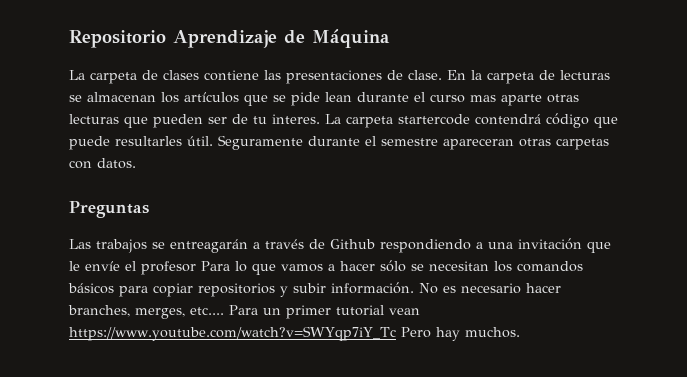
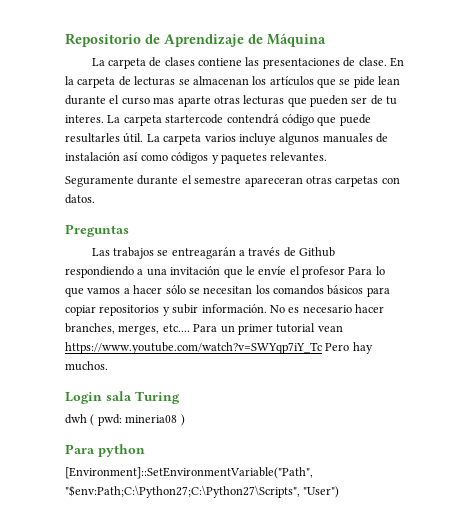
- Repositorio Aprendizaje de Máquina
+ Repositorio de Aprendizaje de Máquina
- La carpeta startercode contendrá código que puede resultarles útil. Seguramente durante el semestre apareceran otras carpetas con datos.
+ La carpeta startercode contendrá código que puede resultarles útil. La carpeta varios incluye algunos manuales de instalación así como códigos y paquetes relevantes.
+ Seguramente durante el semestre apareceran otras carpetas con datos.
+ Login sala Turing
+ dwh ( pwd: mineria08 )
+ Para python
+ [Environment]::SetEnvironmentVariable("Path", "$env:Path;C:\Python27;C:\Python27\Scripts", "User")

